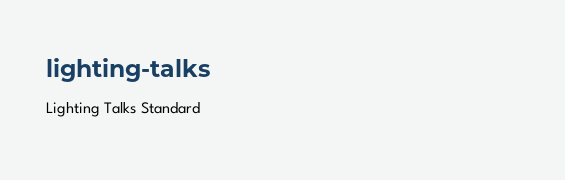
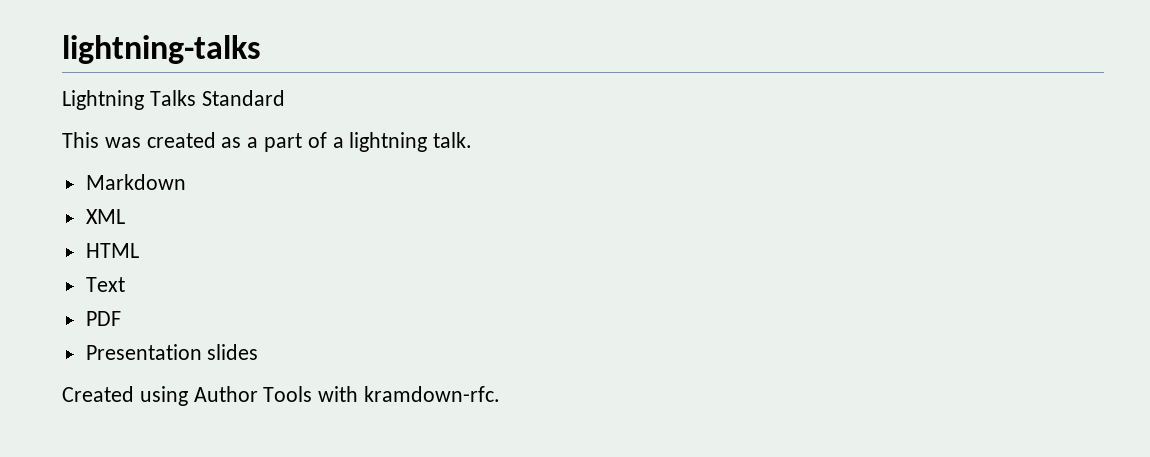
- lighting-talks
- Lighting Talks Standard
+ lightning-talks
+ Lightning Talks Standard
+ This was created as a part of a lightning talk.
+ Markdown
+ XML
+ HTML
+ Text
+ PDF
+ Presentation slides
+ Created using Author Tools with kramdown-rfc.

